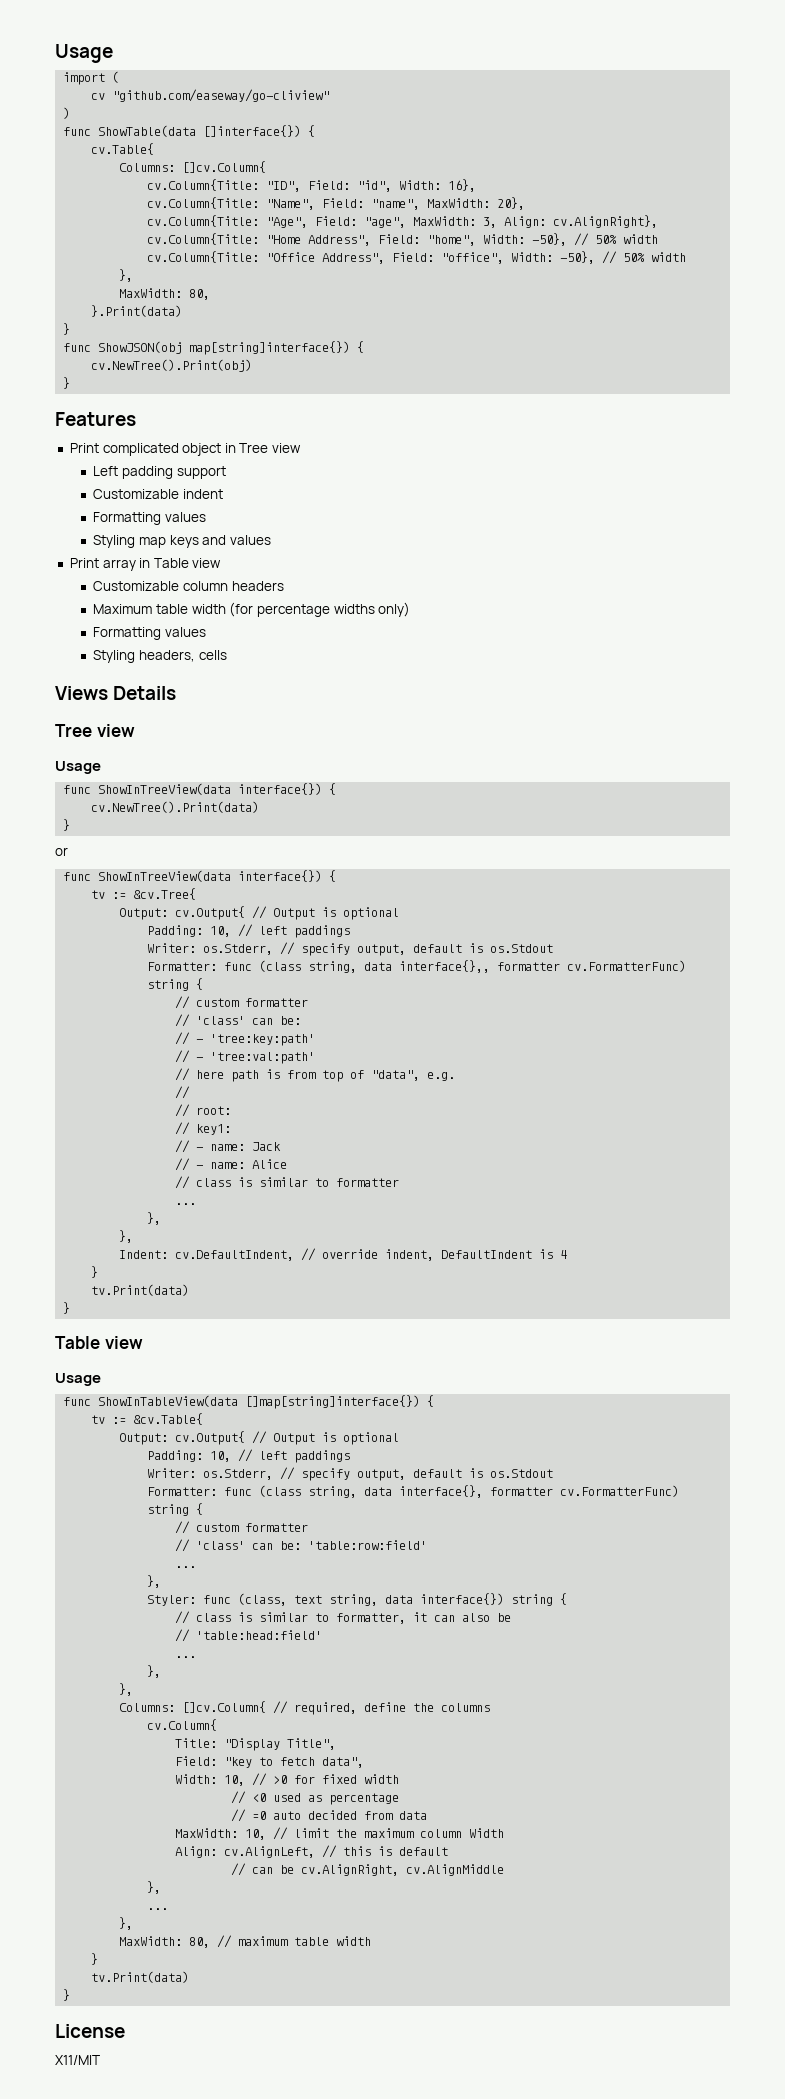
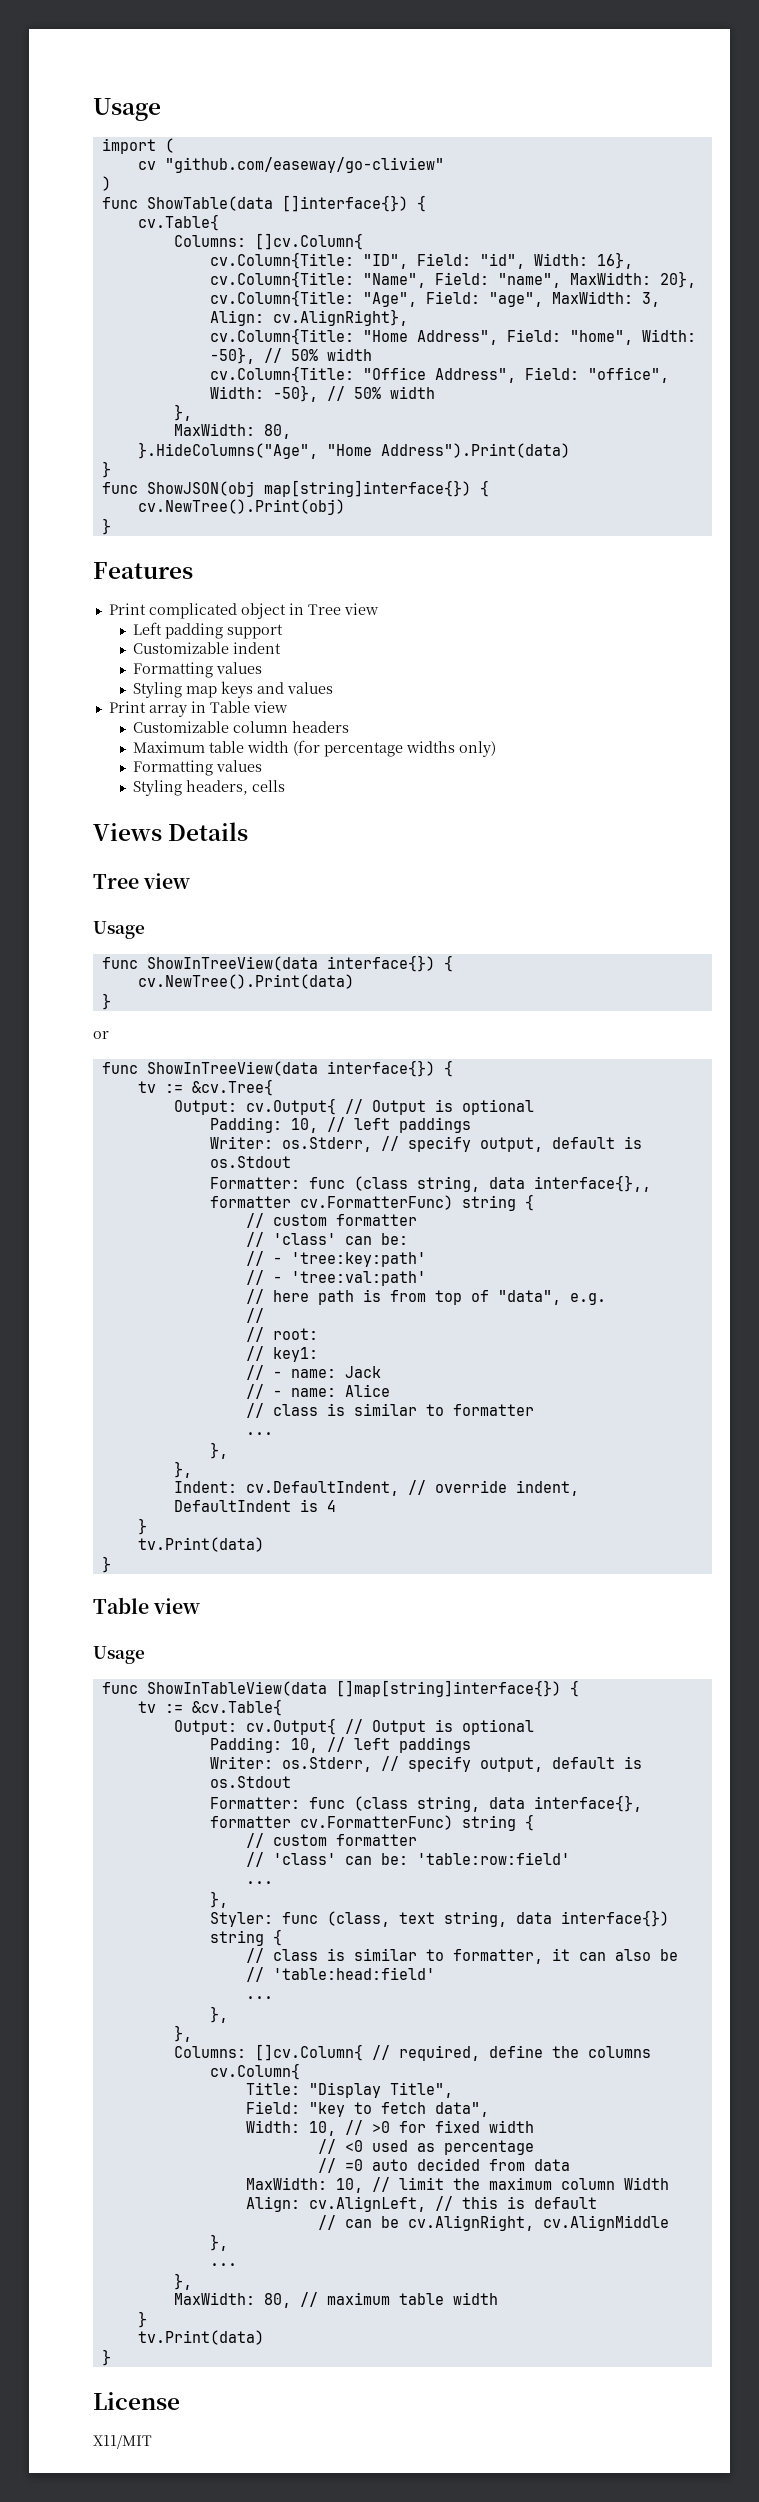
- }.Print(data)
+ }.HideColumns("Age", "Home Address").Print(data)

